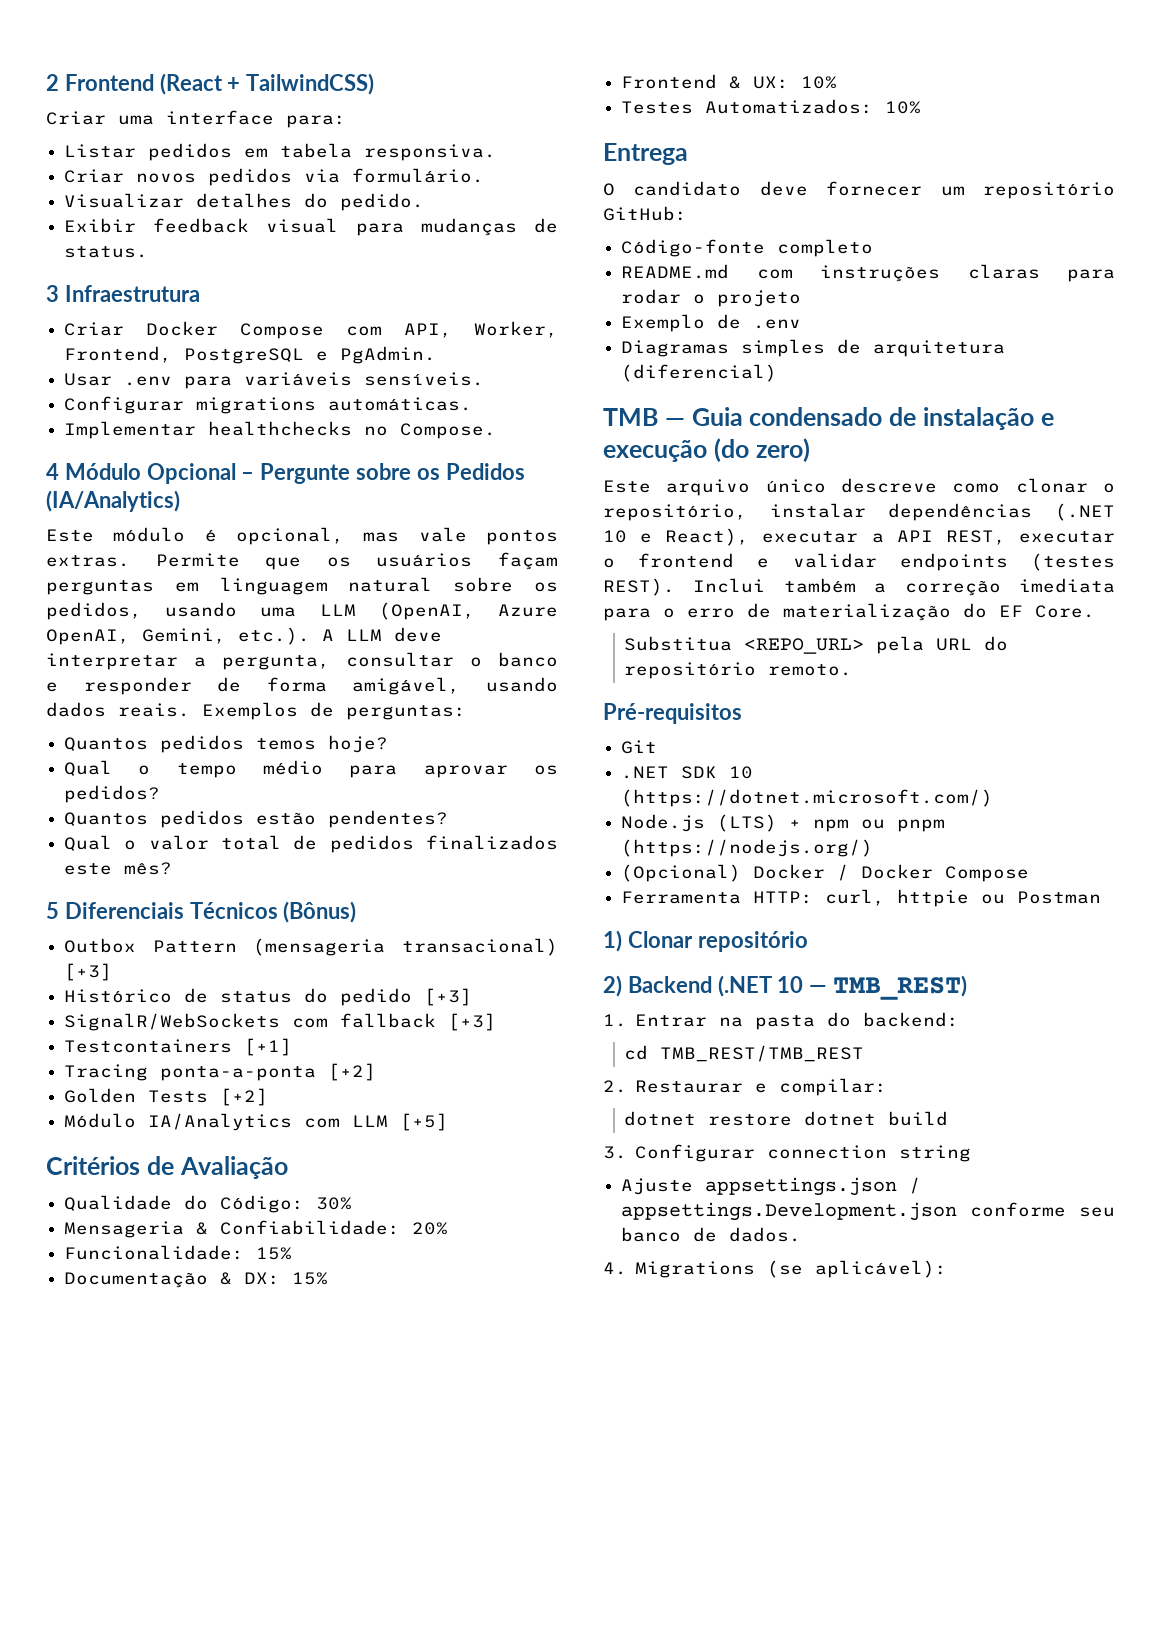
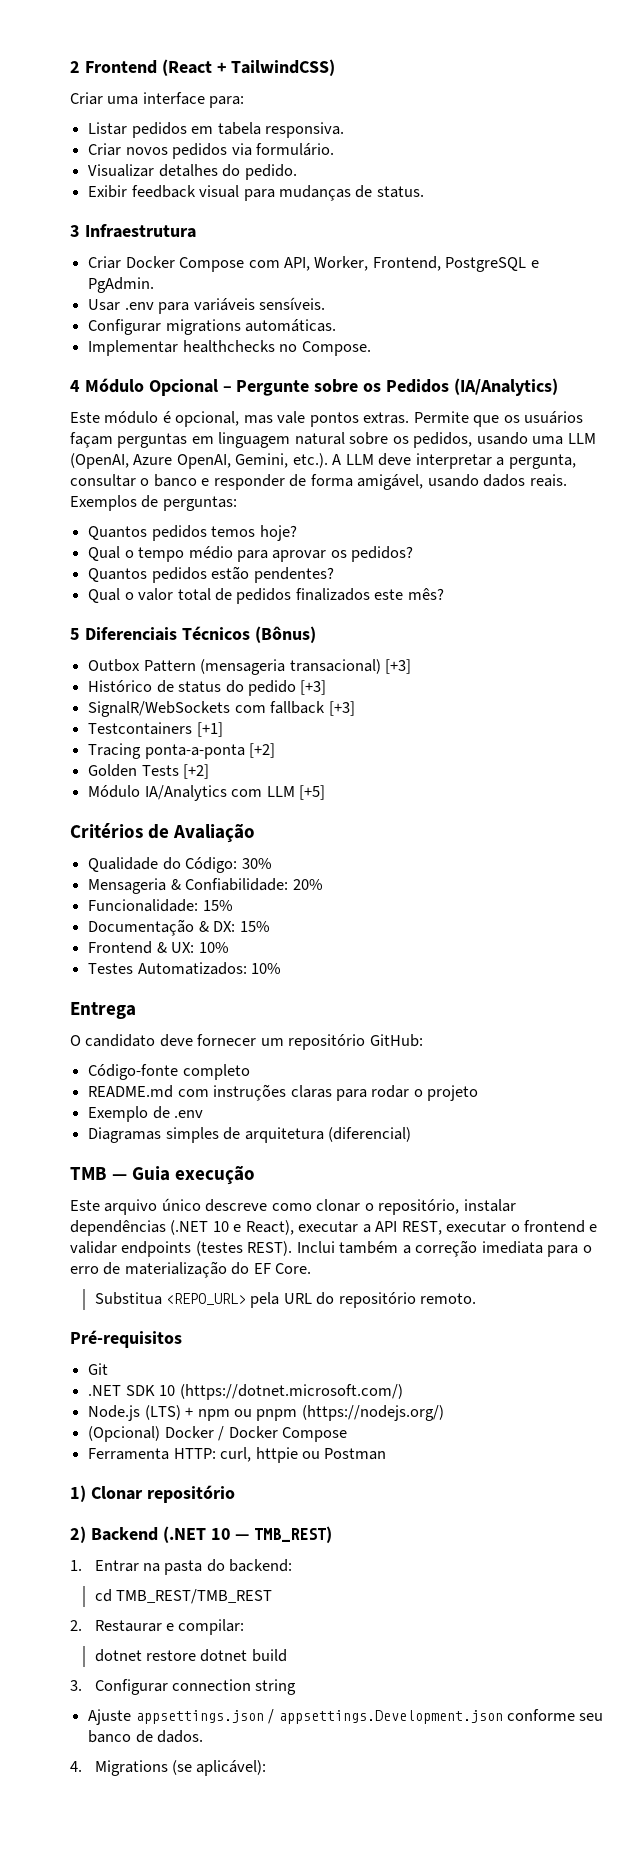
- TMB — Guia condensado de instalação e execução (do zero)
+ TMB — Guia execução

